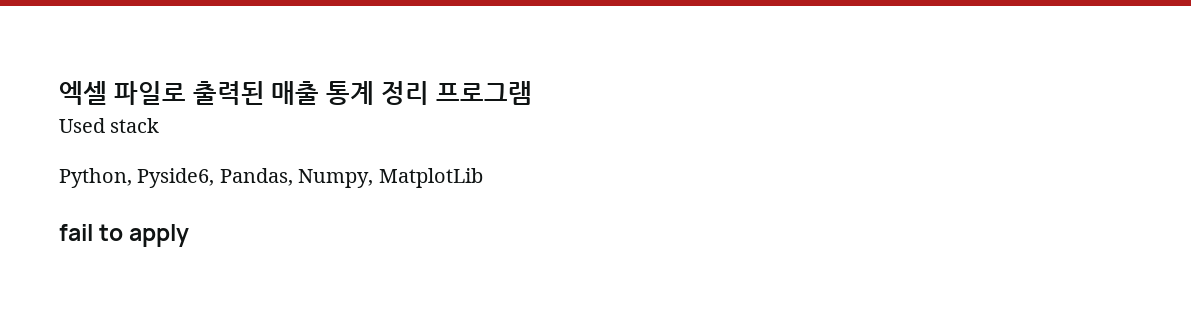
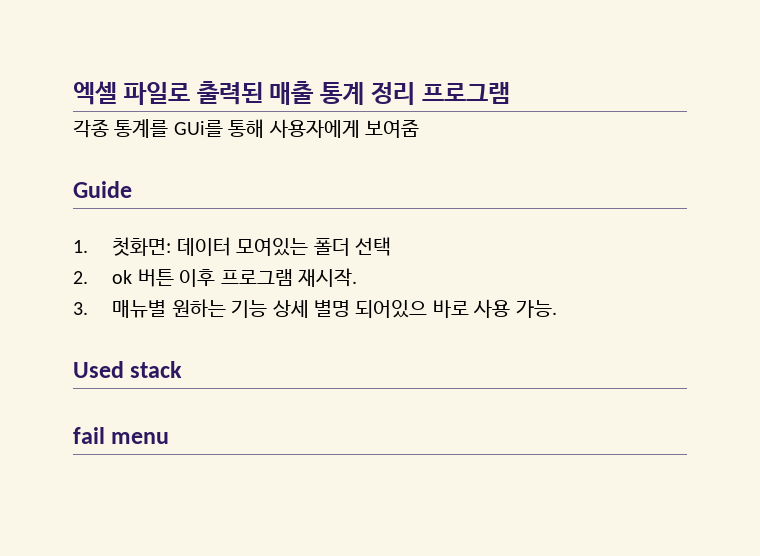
+ 각종 통계를 GUi를 통해 사용자에게 보여줌
+ Guide
+ 1. 첫화면: 데이터 모여있는 폴더 선택
+ 2. ok 버튼 이후 프로그램 재시작.
+ 3. 매뉴별 원하는 기능 상세 별명 되어있으 바로 사용 가능.
  Used stack
- Python, Pyside6, Pandas, Numpy, MatplotLib
- fail to apply
+ fail menu

